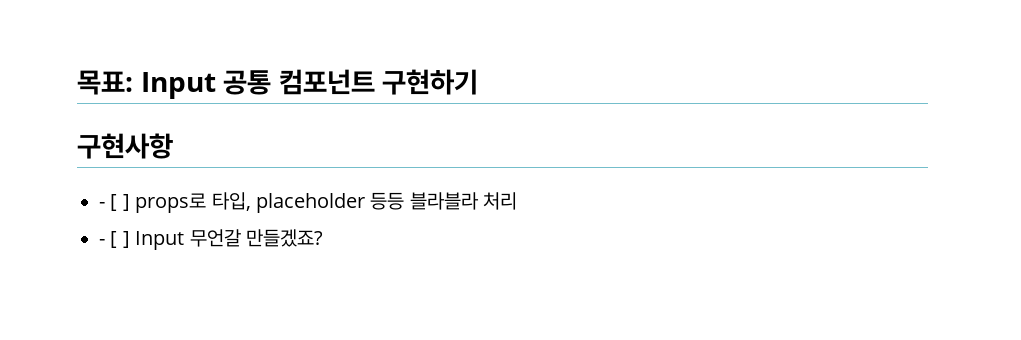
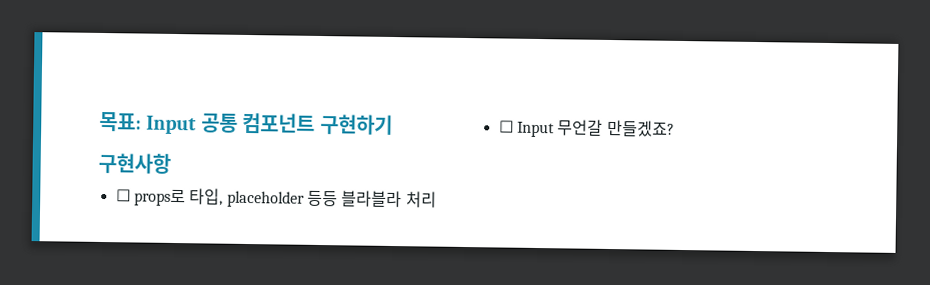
- - [ ] props로 타입, placeholder 등등 블라블라 처리
+ ☐ props로 타입, placeholder 등등 블라블라 처리
- - [ ] Input 무언갈 만들겠죠?
+ ☐ Input 무언갈 만들겠죠?

